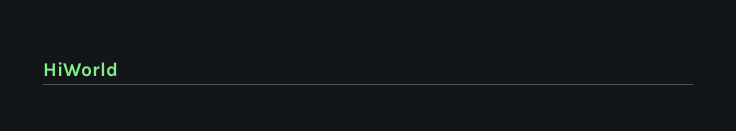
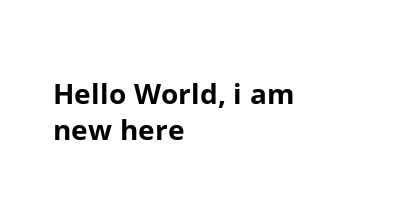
- HiWorld
+ Hello World, i am new here

